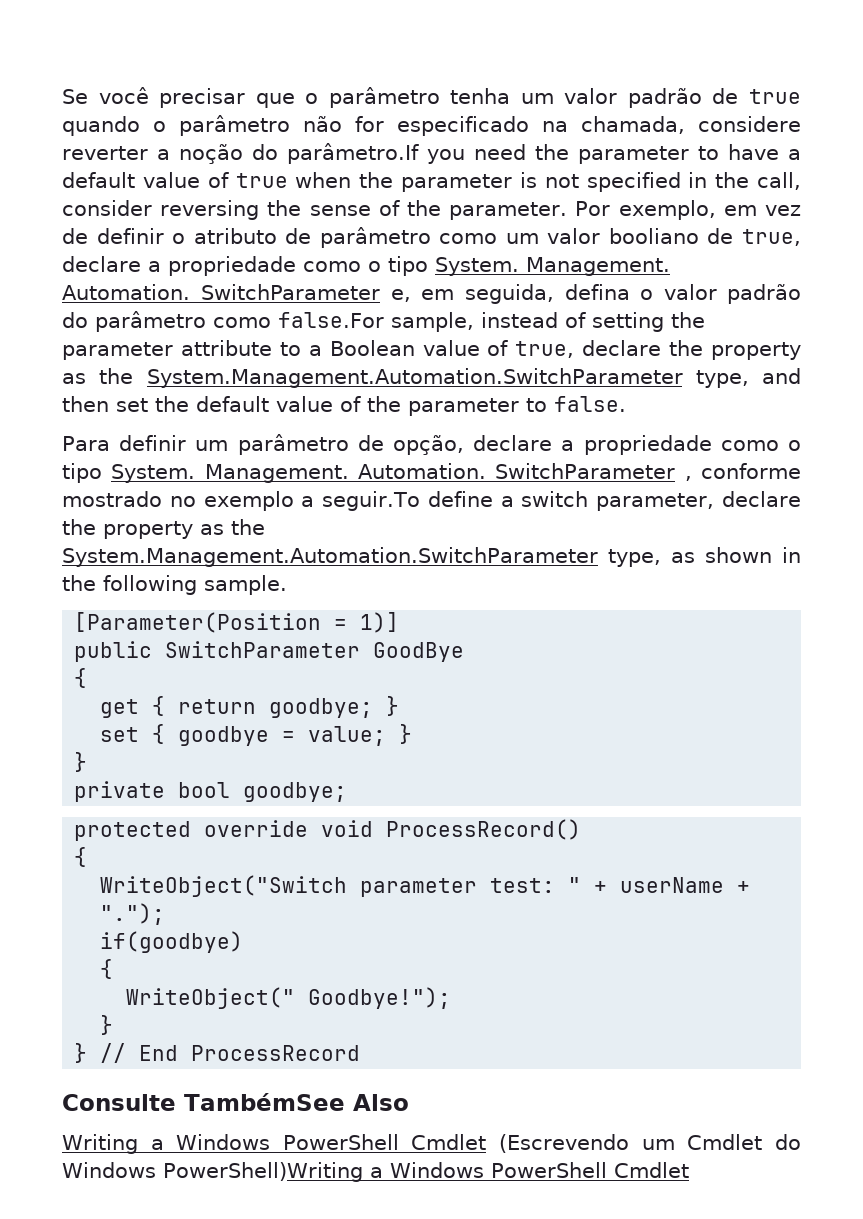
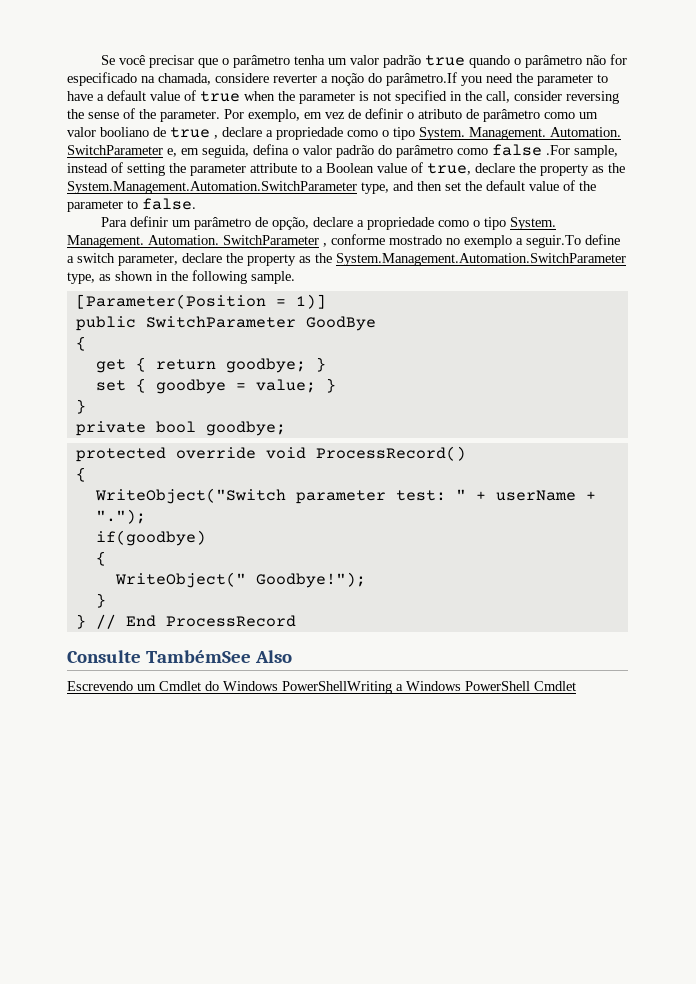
- Se você precisar que o parâmetro tenha um valor padrão de true quando o parâmetro não for especificado na chamada, considere reverter a noção do parâmetro.If you need the parameter to have a default value of true when the parameter is not specified in the call, consider reversing the sense of the parameter.
+ Se você precisar que o parâmetro tenha um valor padrão true quando o parâmetro não for especificado na chamada, considere reverter a noção do parâmetro.If you need the parameter to have a default value of true when the parameter is not specified in the call, consider reversing the sense of the parameter.
- Por exemplo, em vez de definir o atributo de parâmetro como um valor booliano de true, declare a propriedade como o tipo System.
+ Por exemplo, em vez de definir o atributo de parâmetro como um valor booliano de true , declare a propriedade como o tipo System.
- SwitchParameter e, em seguida, defina o valor padrão do parâmetro como false.For sample, instead of setting the parameter attribute to a Boolean value of true, declare the property as the System.Management.Automation.SwitchParameter type, and then set the default value of the parameter to false.
+ SwitchParameter e, em seguida, defina o valor padrão do parâmetro como false .For sample, instead of setting the parameter attribute to a Boolean value of true, declare the property as the System.Management.Automation.SwitchParameter type, and then set the default value of the parameter to false.
- Writing a Windows PowerShell Cmdlet (Escrevendo um Cmdlet do Windows PowerShell)Writing a Windows PowerShell Cmdlet
+ Escrevendo um Cmdlet do Windows PowerShellWriting a Windows PowerShell Cmdlet

